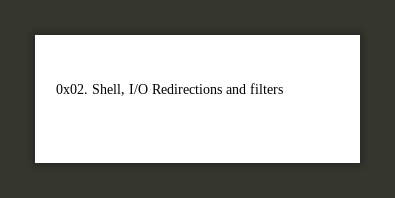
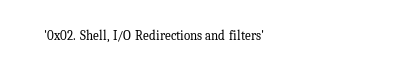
- 0x02.
+ '0x02.
- Shell, I/O Redirections and filters
+ Shell, I/O Redirections and filters'

